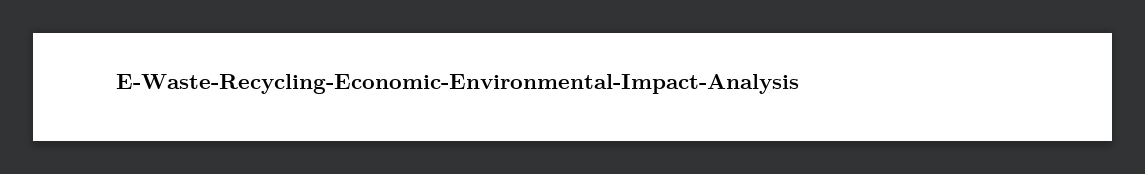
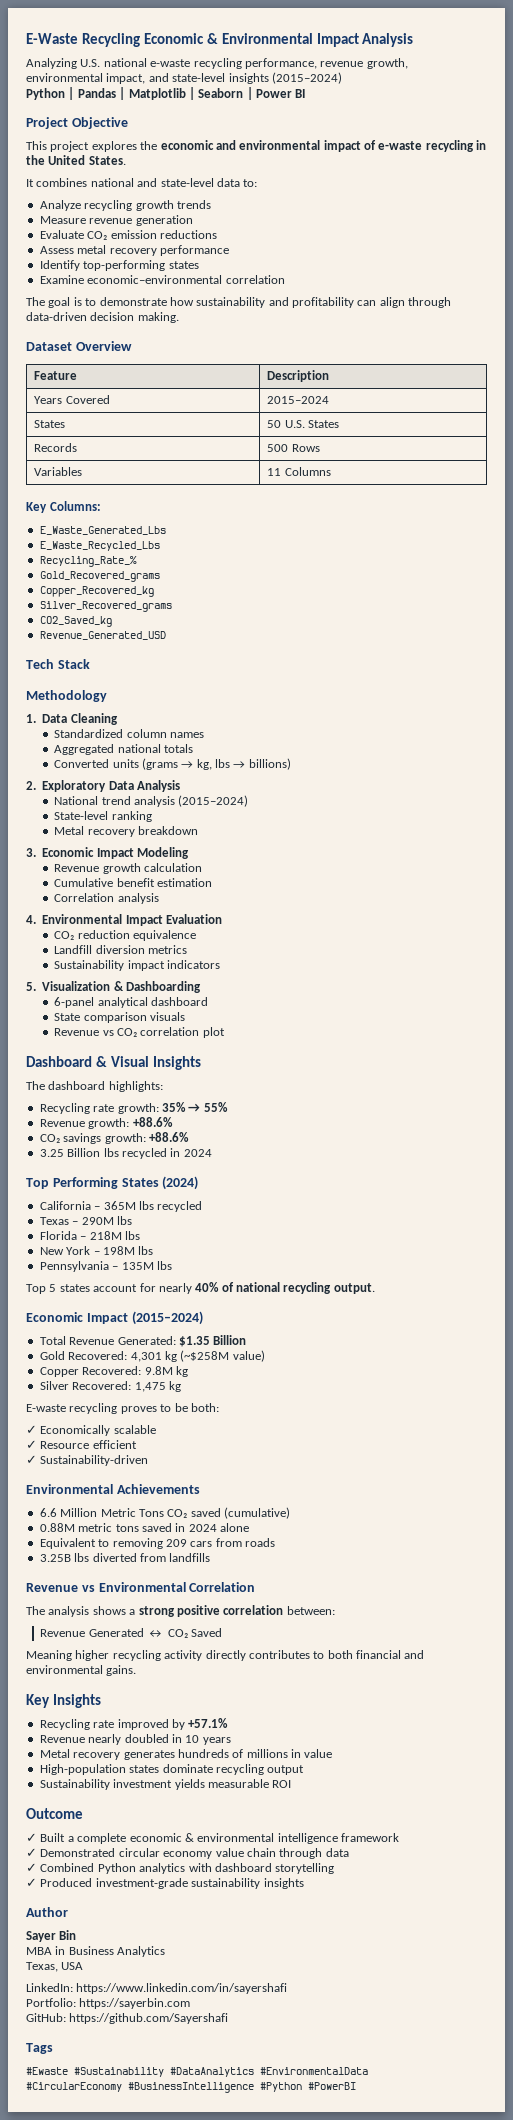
- E-Waste-Recycling-Economic-Environmental-Impact-Analysis
+ E-Waste Recycling Economic & Environmental Impact Analysis
+ Analyzing U.S. national e-waste recycling performance, revenue growth, environmental impact, and state-level insights (2015–2024)
+ Python | Pandas | Matplotlib | Seaborn | Power BI
+ Project Objective
+ This project explores the economic and environmental impact of e-waste recycling in the United States.
+ It combines national and state-level data to:
+ Analyze recycling growth trends
+ Measure revenue generation
+ Evaluate CO₂ emission reductions
+ Assess metal recovery performance
+ Identify top-performing states
+ Examine economic–environmental correlation
+ The goal is to demonstrate how sustainability and profitability can align through data-driven decision making.
+ Dataset Overview
+ Feature | Description
+ Years Covered | 2015–2024
+ States | 50 U.S. States
+ Records | 500 Rows
+ Variables | 11 Columns
+ Key Columns:
+ E_Waste_Generated_Lbs
+ E_Waste_Recycled_Lbs
+ Recycling_Rate_%
+ Gold_Recovered_grams
+ Copper_Recovered_kg
+ Silver_Recovered_grams
+ CO2_Saved_kg
+ Revenue_Generated_USD
+ Tech Stack
+ Methodology
+ 1. Data Cleaning
+ Standardized column names
+ Aggregated national totals
+ Converted units (grams → kg, lbs → billions)
+ 2. Exploratory Data Analysis
+ National trend analysis (2015–2024)
+ State-level ranking
+ Metal recovery breakdown
+ 3. Economic Impact Modeling
+ Revenue growth calculation
+ Cumulative benefit estimation
+ Correlation analysis
+ 4. Environmental Impact Evaluation
+ CO₂ reduction equivalence
+ Landfill diversion metrics
+ Sustainability impact indicators
+ 5. Visualization & Dashboarding
+ 6-panel analytical dashboard
+ State comparison visuals
+ Revenue vs CO₂ correlation plot
+ Dashboard & Visual Insights
+ The dashboard highlights:
+ Recycling rate growth: 35% → 55%
+ Revenue growth: +88.6%
+ CO₂ savings growth: +88.6%
+ 3.25 Billion lbs recycled in 2024
+ Top Performing States (2024)
+ California – 365M lbs recycled
+ Texas – 290M lbs
+ Florida – 218M lbs
+ New York – 198M lbs
+ Pennsylvania – 135M lbs
+ Top 5 states account for nearly 40% of national recycling output.
+ Economic Impact (2015–2024)
+ Total Revenue Generated: $1.35 Billion
+ Gold Recovered: 4,301 kg (~$258M value)
+ Copper Recovered: 9.8M kg
+ Silver Recovered: 1,475 kg
+ E-waste recycling proves to be both:
+ ✓ Economically scalable
+ ✓ Resource efficient
+ ✓ Sustainability-driven
+ Environmental Achievements
+ 6.6 Million Metric Tons CO₂ saved (cumulative)
+ 0.88M metric tons saved in 2024 alone
+ Equivalent to removing 209 cars from roads
+ 3.25B lbs diverted from landfills
+ Revenue vs Environmental Correlation
+ The analysis shows a strong positive correlation between:
+ Revenue Generated ↔ CO₂ Saved
+ Meaning higher recycling activity directly contributes to both financial and environmental gains.
+ Key Insights
+ Recycling rate improved by +57.1%
+ Revenue nearly doubled in 10 years
+ Metal recovery generates hundreds of millions in value
+ High-population states dominate recycling output
+ Sustainability investment yields measurable ROI
+ Outcome
+ ✓ Built a complete economic & environmental intelligence framework
+ ✓ Demonstrated circular economy value chain through data
+ ✓ Combined Python analytics with dashboard storytelling
+ ✓ Produced investment-grade sustainability insights
+ Author
+ Sayer Bin
+ MBA in Business Analytics
+ Texas, USA
+ LinkedIn: https://www.linkedin.com/in/sayershafi
+ Portfolio: https://sayerbin.com
+ GitHub: https://github.com/Sayershafi
+ Tags
+ #Ewaste #Sustainability #DataAnalytics #EnvironmentalData
+ #CircularEconomy #BusinessIntelligence #Python #PowerBI

